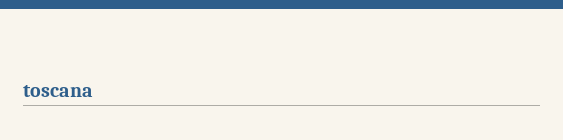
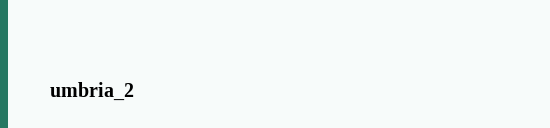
- toscana
+ umbria_2

